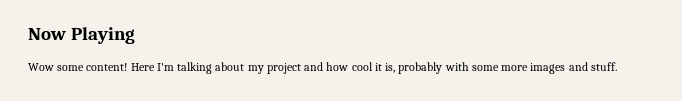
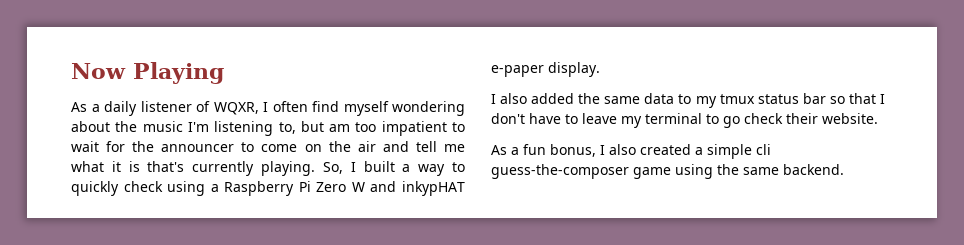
- Wow some content! Here I'm talking about my project and how cool it is, probably with some more images and stuff.
+ As a daily listener of WQXR, I often find myself wondering about the music I'm listening to, but am too impatient to wait for the announcer to come on the air and tell me what it is that's currently playing. So, I built a way to quickly check using a Raspberry Pi Zero W and inkypHAT e-paper display.
+ I also added the same data to my tmux status bar so that I don't have to leave my terminal to go check their website.
+ As a fun bonus, I also created a simple cli guess-the-composer game using the same backend.

